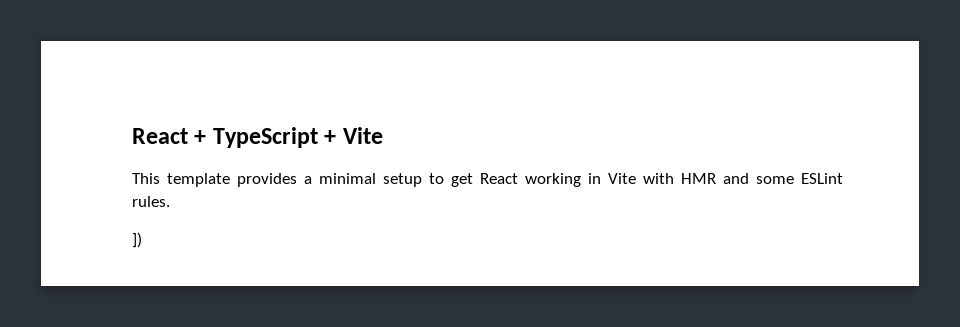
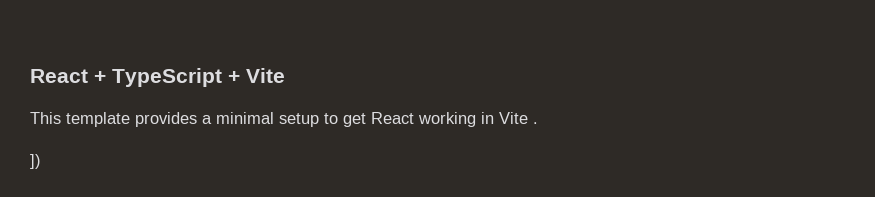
- This template provides a minimal setup to get React working in Vite with HMR and some ESLint rules.
+ This template provides a minimal setup to get React working in Vite .

